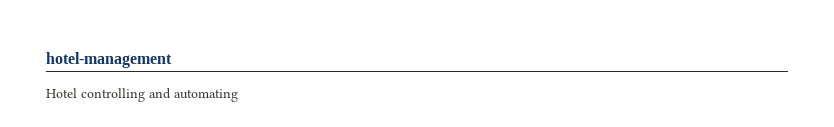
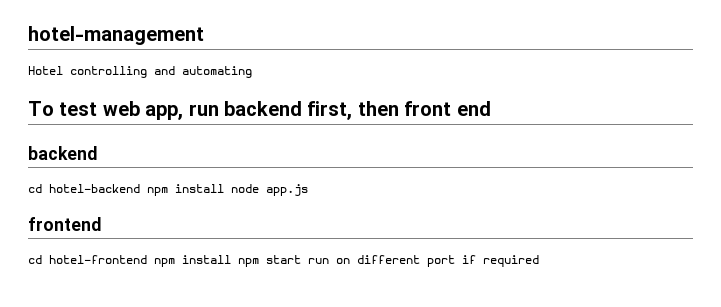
+ To test web app, run backend first, then front end
+ backend
+ cd hotel-backend npm install node app.js
+ frontend
+ cd hotel-frontend npm install npm start run on different port if required

